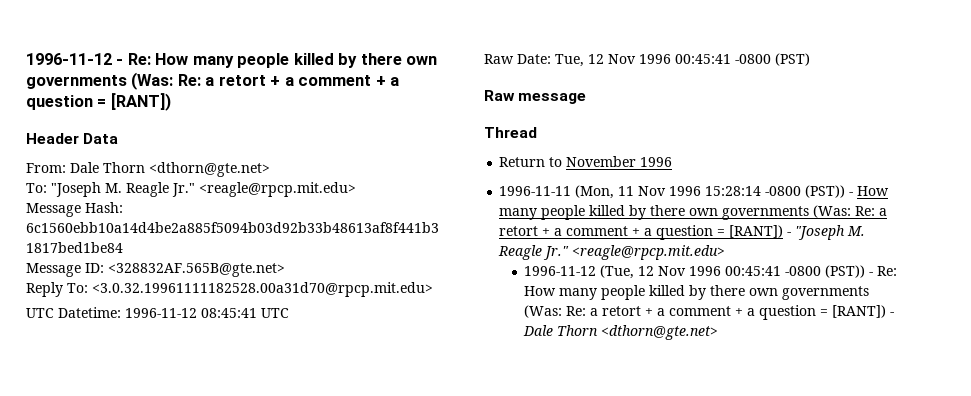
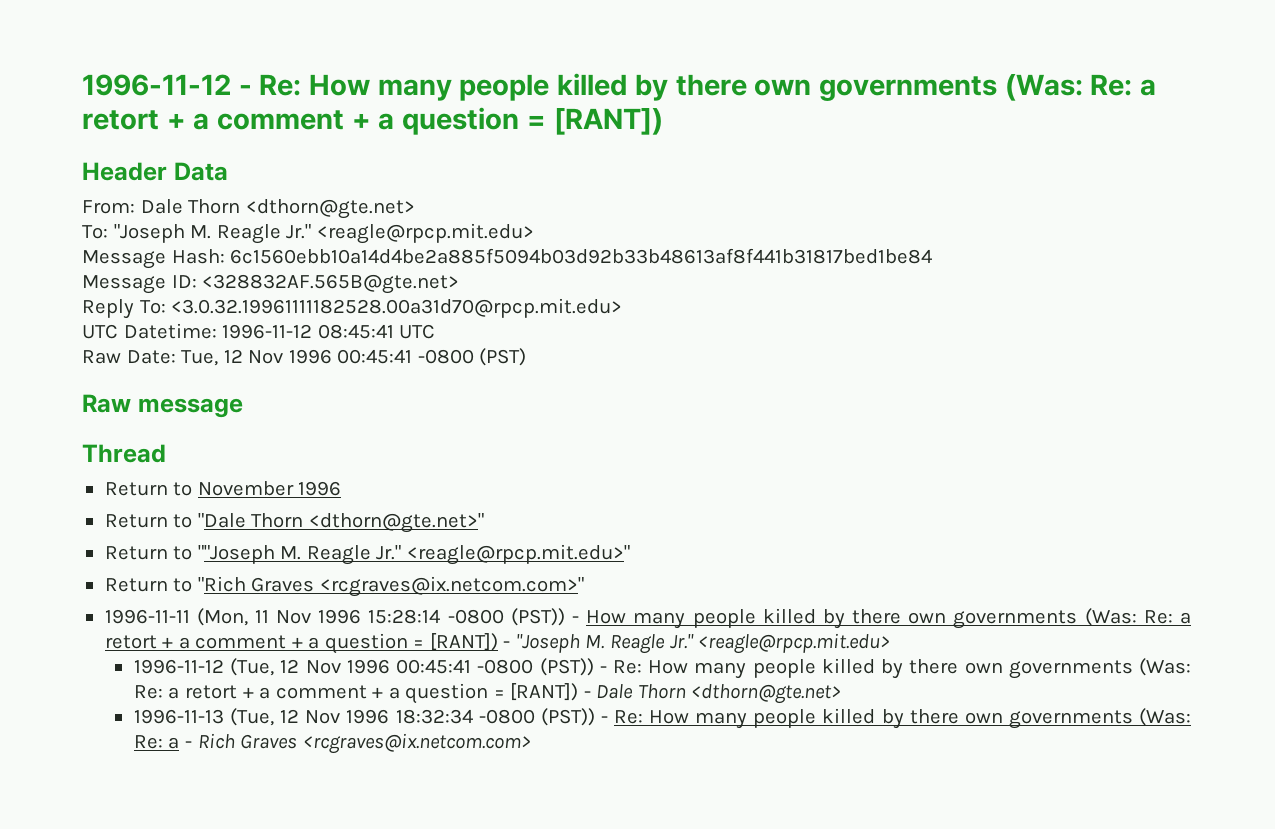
+ Return to "Dale Thorn <dthorn@gte.net>"
+ Return to ""Joseph M. Reagle Jr." <reagle@rpcp.mit.edu>"
+ Return to "Rich Graves <rcgraves@ix.netcom.com>"
+ 1996-11-13 (Tue, 12 Nov 1996 18:32:34 -0800 (PST)) - Re: How many people killed by there own governments (Was: Re: a - Rich Graves <rcgraves@ix.netcom.com>

